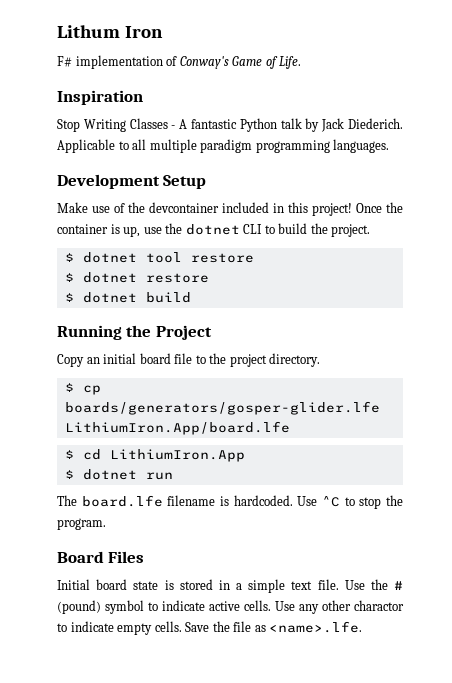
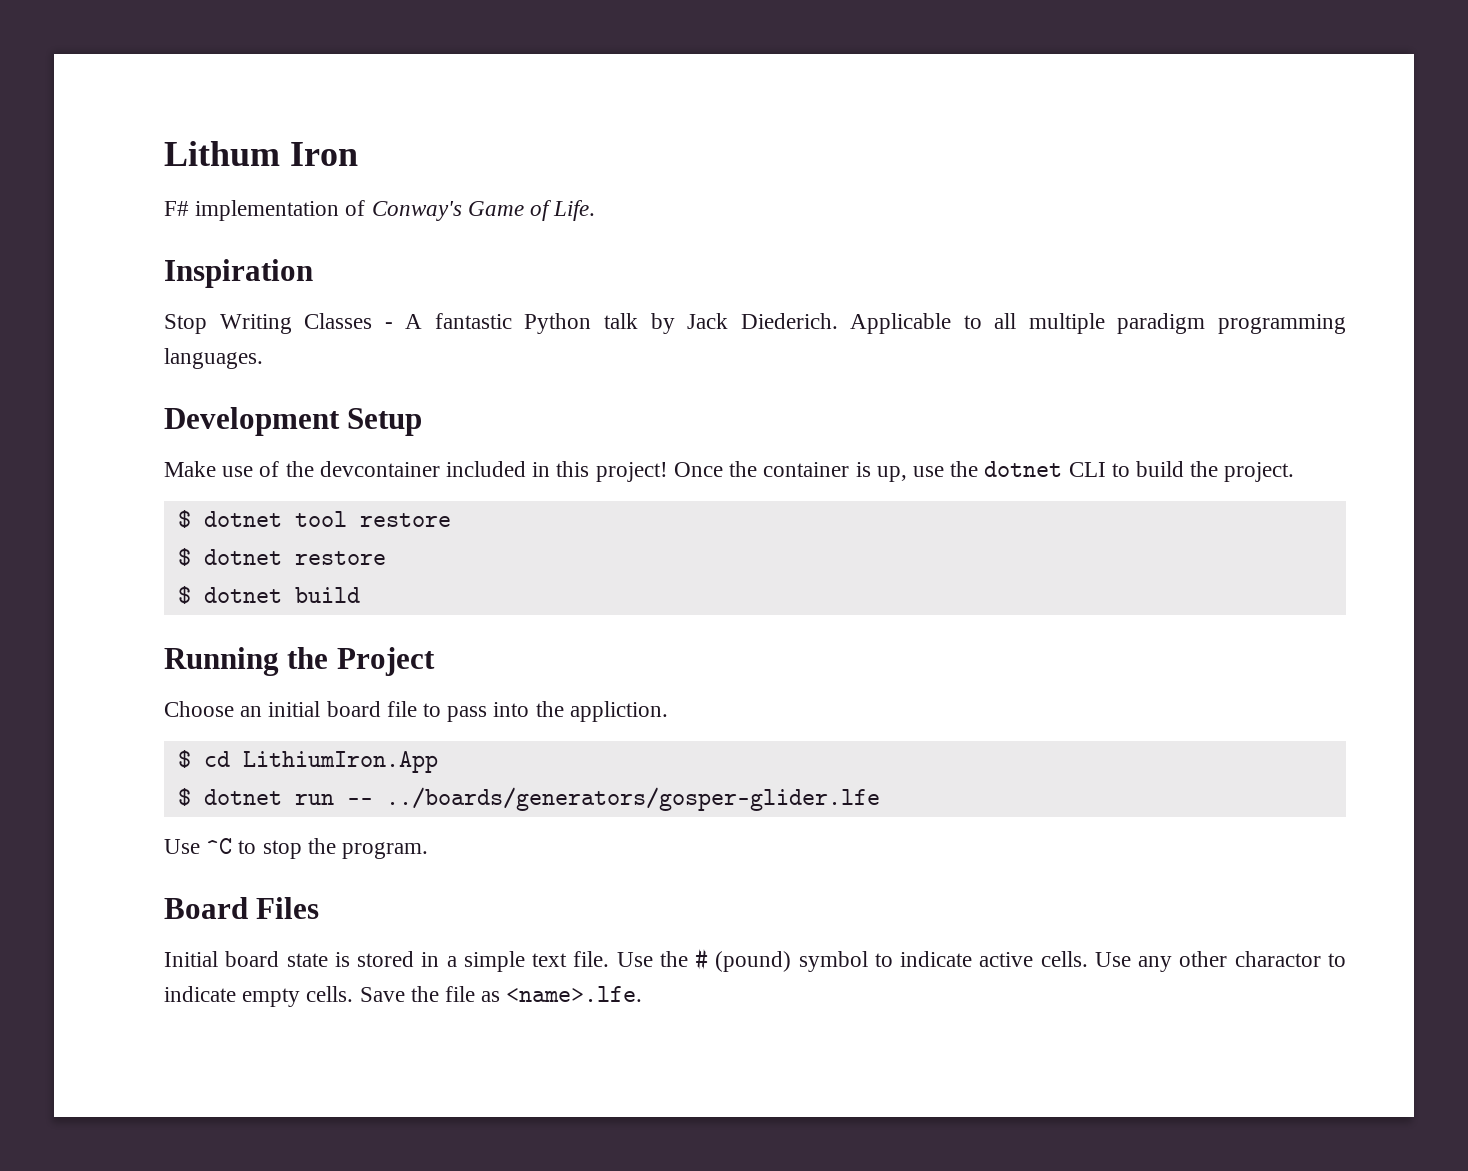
- Copy an initial board file to the project directory.
- $ cp boards/generators/gosper-glider.lfe LithiumIron.App/board.lfe
+ Choose an initial board file to pass into the appliction.
- $ dotnet run
- The board.lfe filename is hardcoded. Use ^C to stop the program.
+ $ dotnet run -- ../boards/generators/gosper-glider.lfe
+ Use ^C to stop the program.

